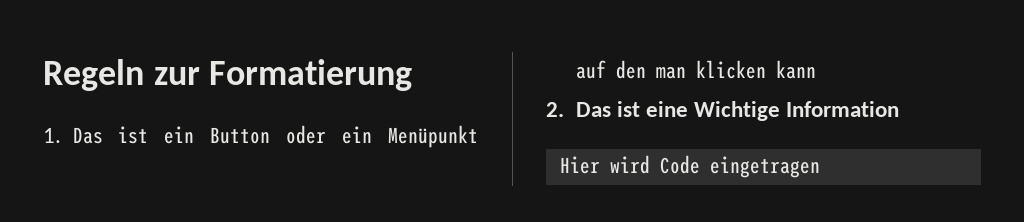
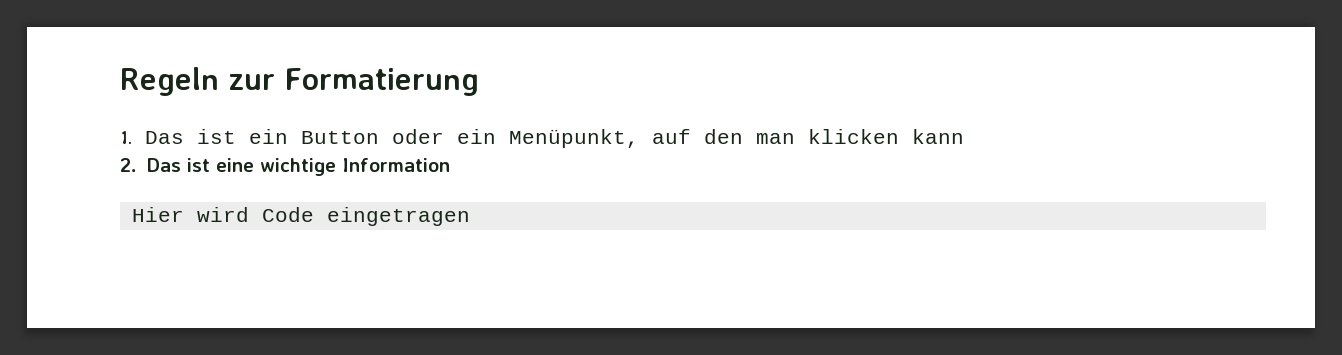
- 1. Das ist ein Button oder ein Menüpunkt auf den man klicken kann
+ 1. Das ist ein Button oder ein Menüpunkt, auf den man klicken kann
- 2. Das ist eine Wichtige Information
+ 2. Das ist eine wichtige Information

